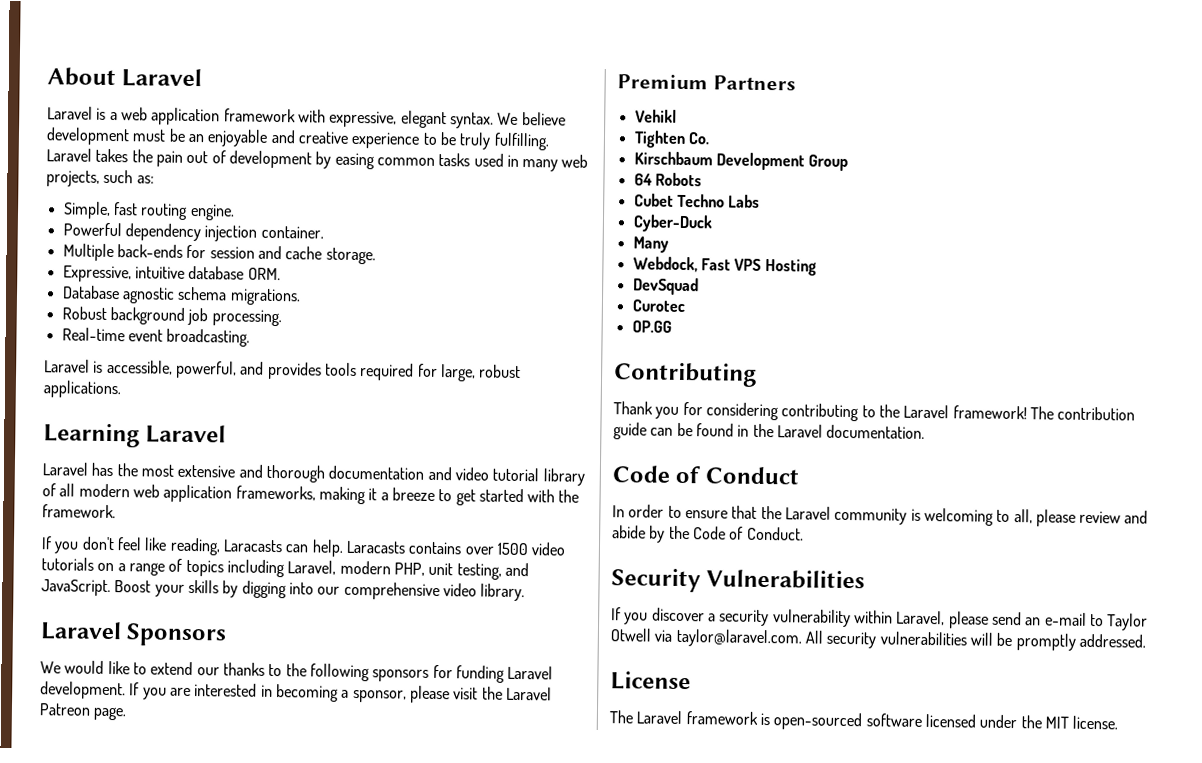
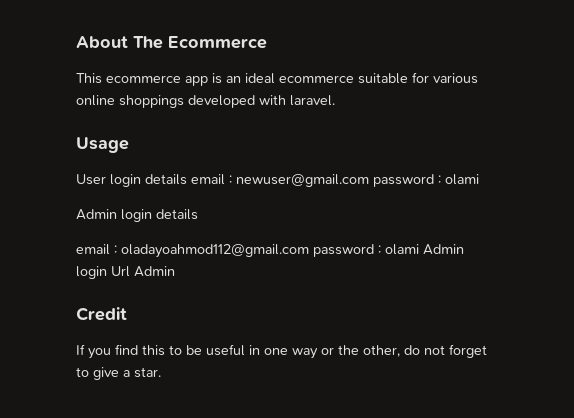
- About Laravel
- Laravel is a web application framework with expressive, elegant syntax. We believe development must be an enjoyable and creative experience to be truly fulfilling. Laravel takes the pain out of development by easing common tasks used in many web projects, such as:
- Simple, fast routing engine.
- Powerful dependency injection container.
- Multiple back-ends for session and cache storage.
- Expressive, intuitive database ORM.
- Database agnostic schema migrations.
- Robust background job processing.
- Real-time event broadcasting.
- Laravel is accessible, powerful, and provides tools required for large, robust applications.
- Learning Laravel
- Laravel has the most extensive and thorough documentation and video tutorial library of all modern web application frameworks, making it a breeze to get started with the framework.
- If you don't feel like reading, Laracasts can help. Laracasts contains over 1500 video tutorials on a range of topics including Laravel, modern PHP, unit testing, and JavaScript. Boost your skills by digging into our comprehensive video library.
- Laravel Sponsors
- We would like to extend our thanks to the following sponsors for funding Laravel development. If you are interested in becoming a sponsor, please visit the Laravel Patreon page.
- Premium Partners
- Vehikl
- Tighten Co.
- Kirschbaum Development Group
- 64 Robots
- Cubet Techno Labs
- Cyber-Duck
- Many
- Webdock, Fast VPS Hosting
- DevSquad
- Curotec
- OP.GG
- Contributing
- Thank you for considering contributing to the Laravel framework! The contribution guide can be found in the Laravel documentation.
- Code of Conduct
- In order to ensure that the Laravel community is welcoming to all, please review and abide by the Code of Conduct.
- Security Vulnerabilities
- If you discover a security vulnerability within Laravel, please send an e-mail to Taylor Otwell via taylor@laravel.com. All security vulnerabilities will be promptly addressed.
- License
- The Laravel framework is open-sourced software licensed under the MIT license.
+ About The Ecommerce
+ This ecommerce app is an ideal ecommerce suitable for various online shoppings developed with laravel.
+ Usage
+ User login details email : newuser@gmail.com password : olami
+ Admin login details
+ email : oladayoahmod112@gmail.com password : olami Admin login Url Admin
+ Credit
+ If you find this to be useful in one way or the other, do not forget to give a star.

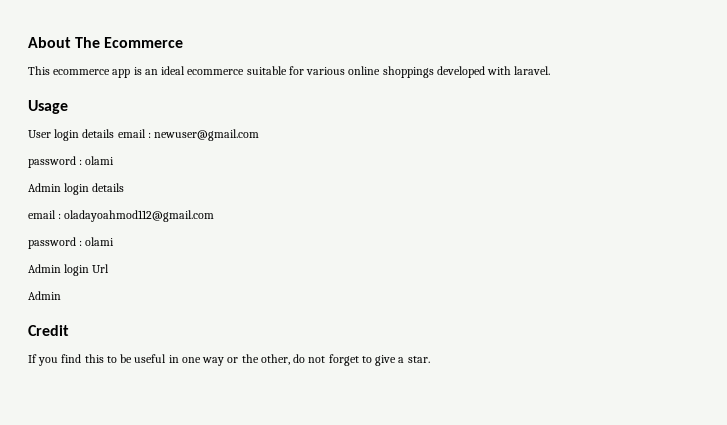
- User login details email : newuser@gmail.com password : olami
+ User login details email : newuser@gmail.com
+ password : olami
- email : oladayoahmod112@gmail.com password : olami Admin login Url Admin
+ email : oladayoahmod112@gmail.com
+ password : olami
+ Admin login Url
+ Admin

